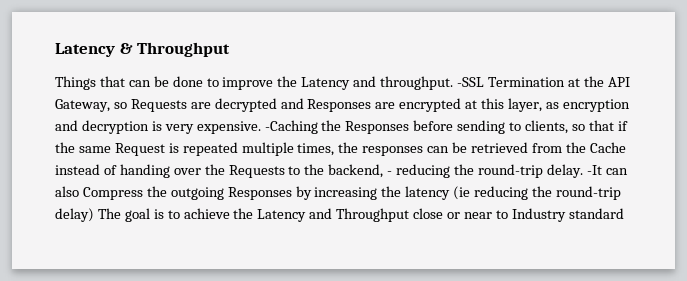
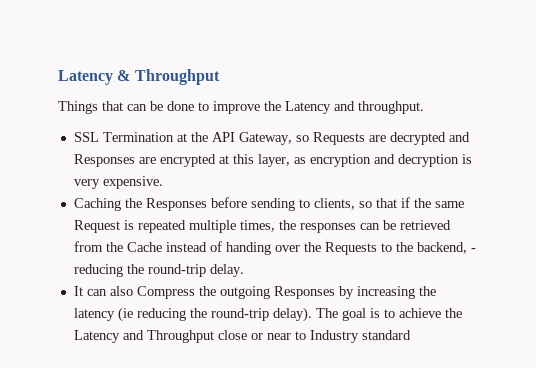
- Things that can be done to improve the Latency and throughput. -SSL Termination at the API Gateway, so Requests are decrypted and Responses are encrypted at this layer, as encryption and decryption is very expensive. -Caching the Responses before sending to clients, so that if the same Request is repeated multiple times, the responses can be retrieved from the Cache instead of handing over the Requests to the backend, - reducing the round-trip delay. -It can also Compress the outgoing Responses by increasing the latency (ie reducing the round-trip delay) The goal is to achieve the Latency and Throughput close or near to Industry standard
+ Things that can be done to improve the Latency and throughput.
+ SSL Termination at the API Gateway, so Requests are decrypted and Responses are encrypted at this layer, as encryption and decryption is very expensive.
+ Caching the Responses before sending to clients, so that if the same Request is repeated multiple times, the responses can be retrieved from the Cache instead of handing over the Requests to the backend, - reducing the round-trip delay.
+ It can also Compress the outgoing Responses by increasing the latency (ie reducing the round-trip delay). The goal is to achieve the Latency and Throughput close or near to Industry standard

